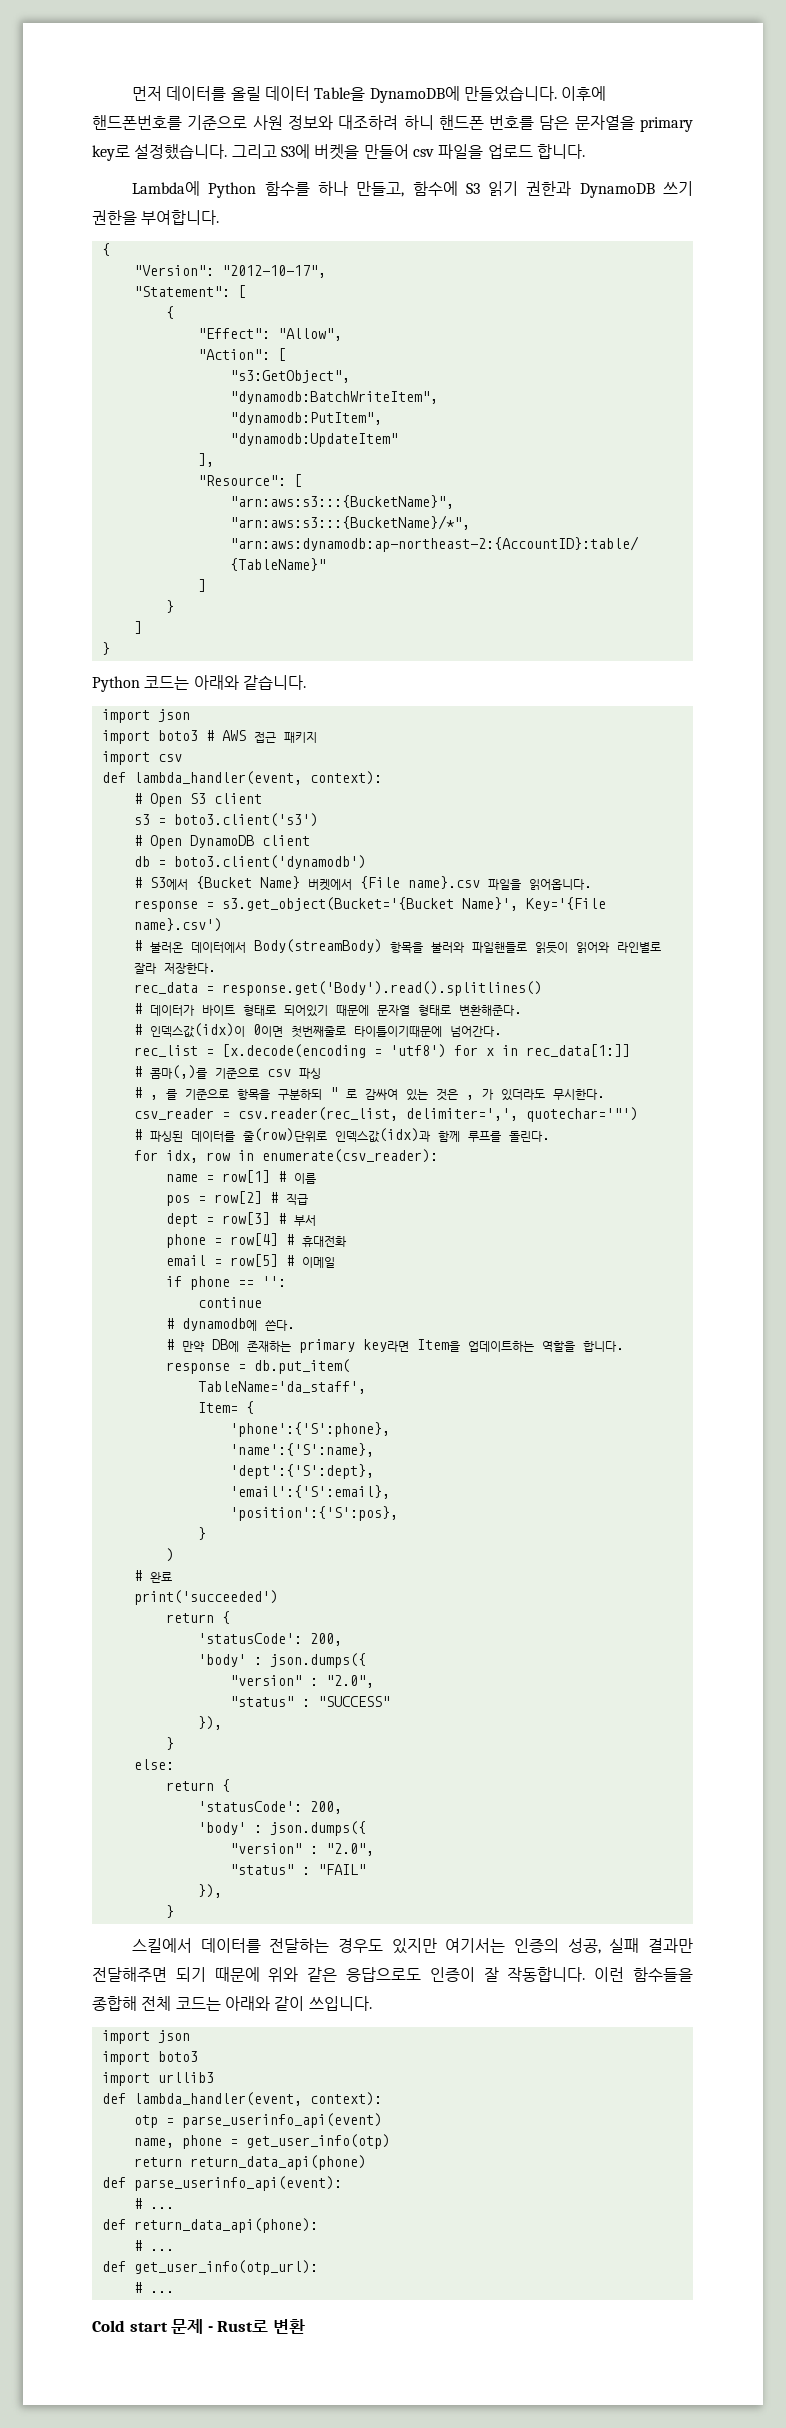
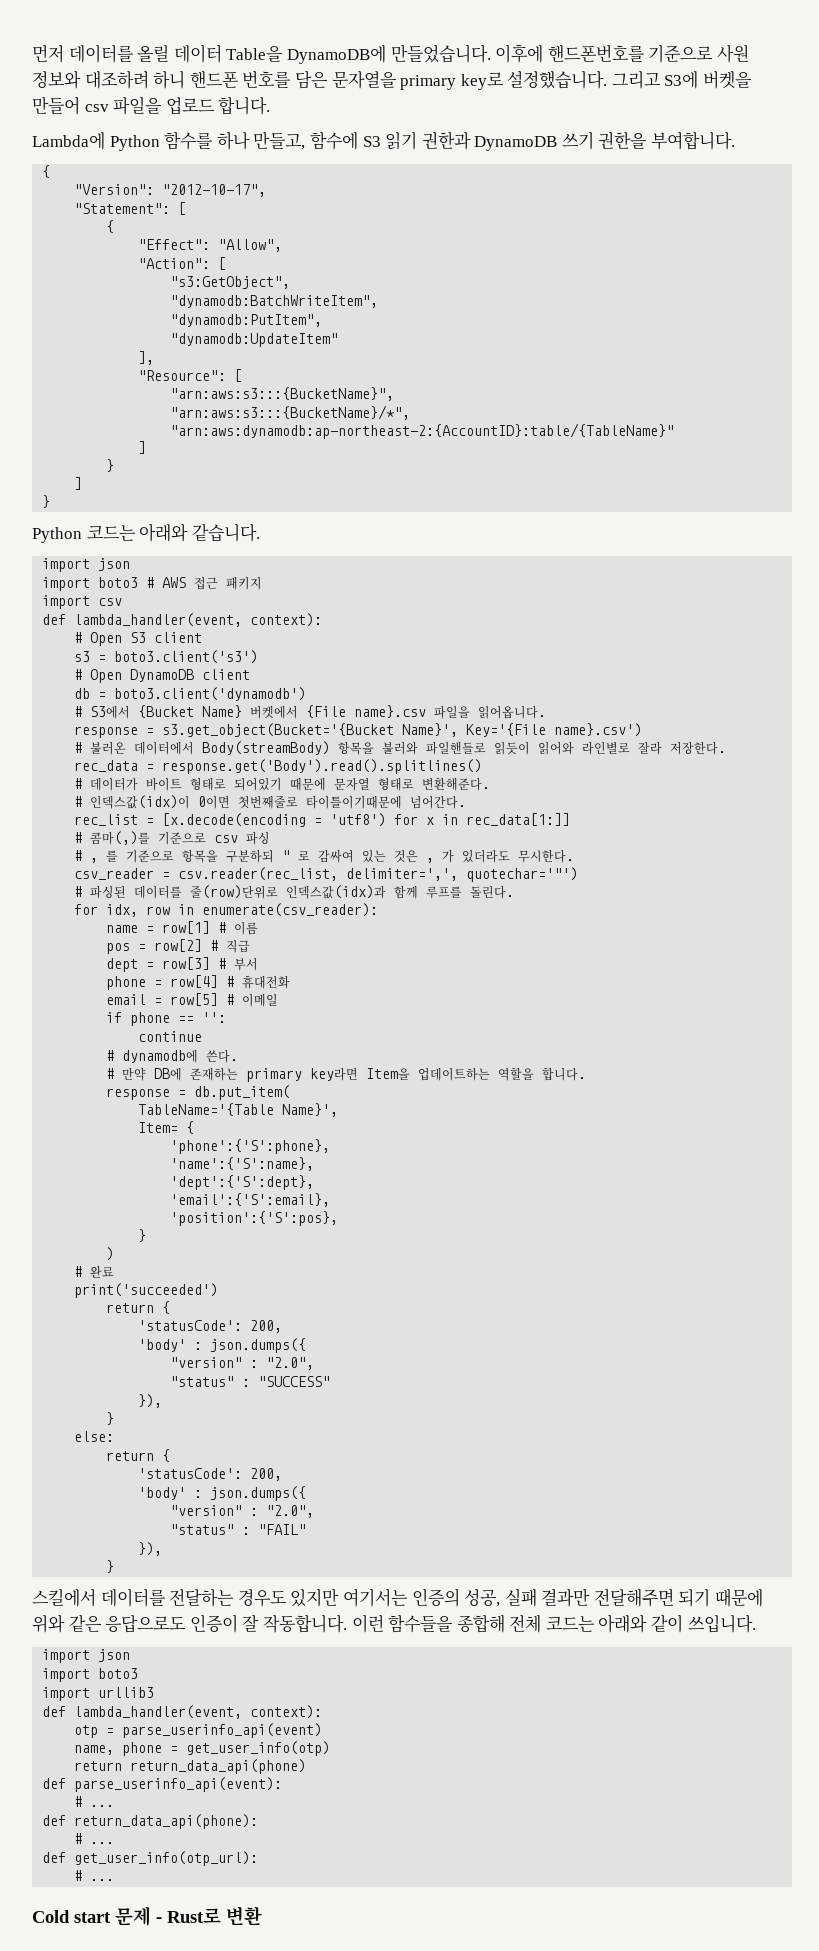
- TableName='da_staff',
+ TableName='{Table Name}',

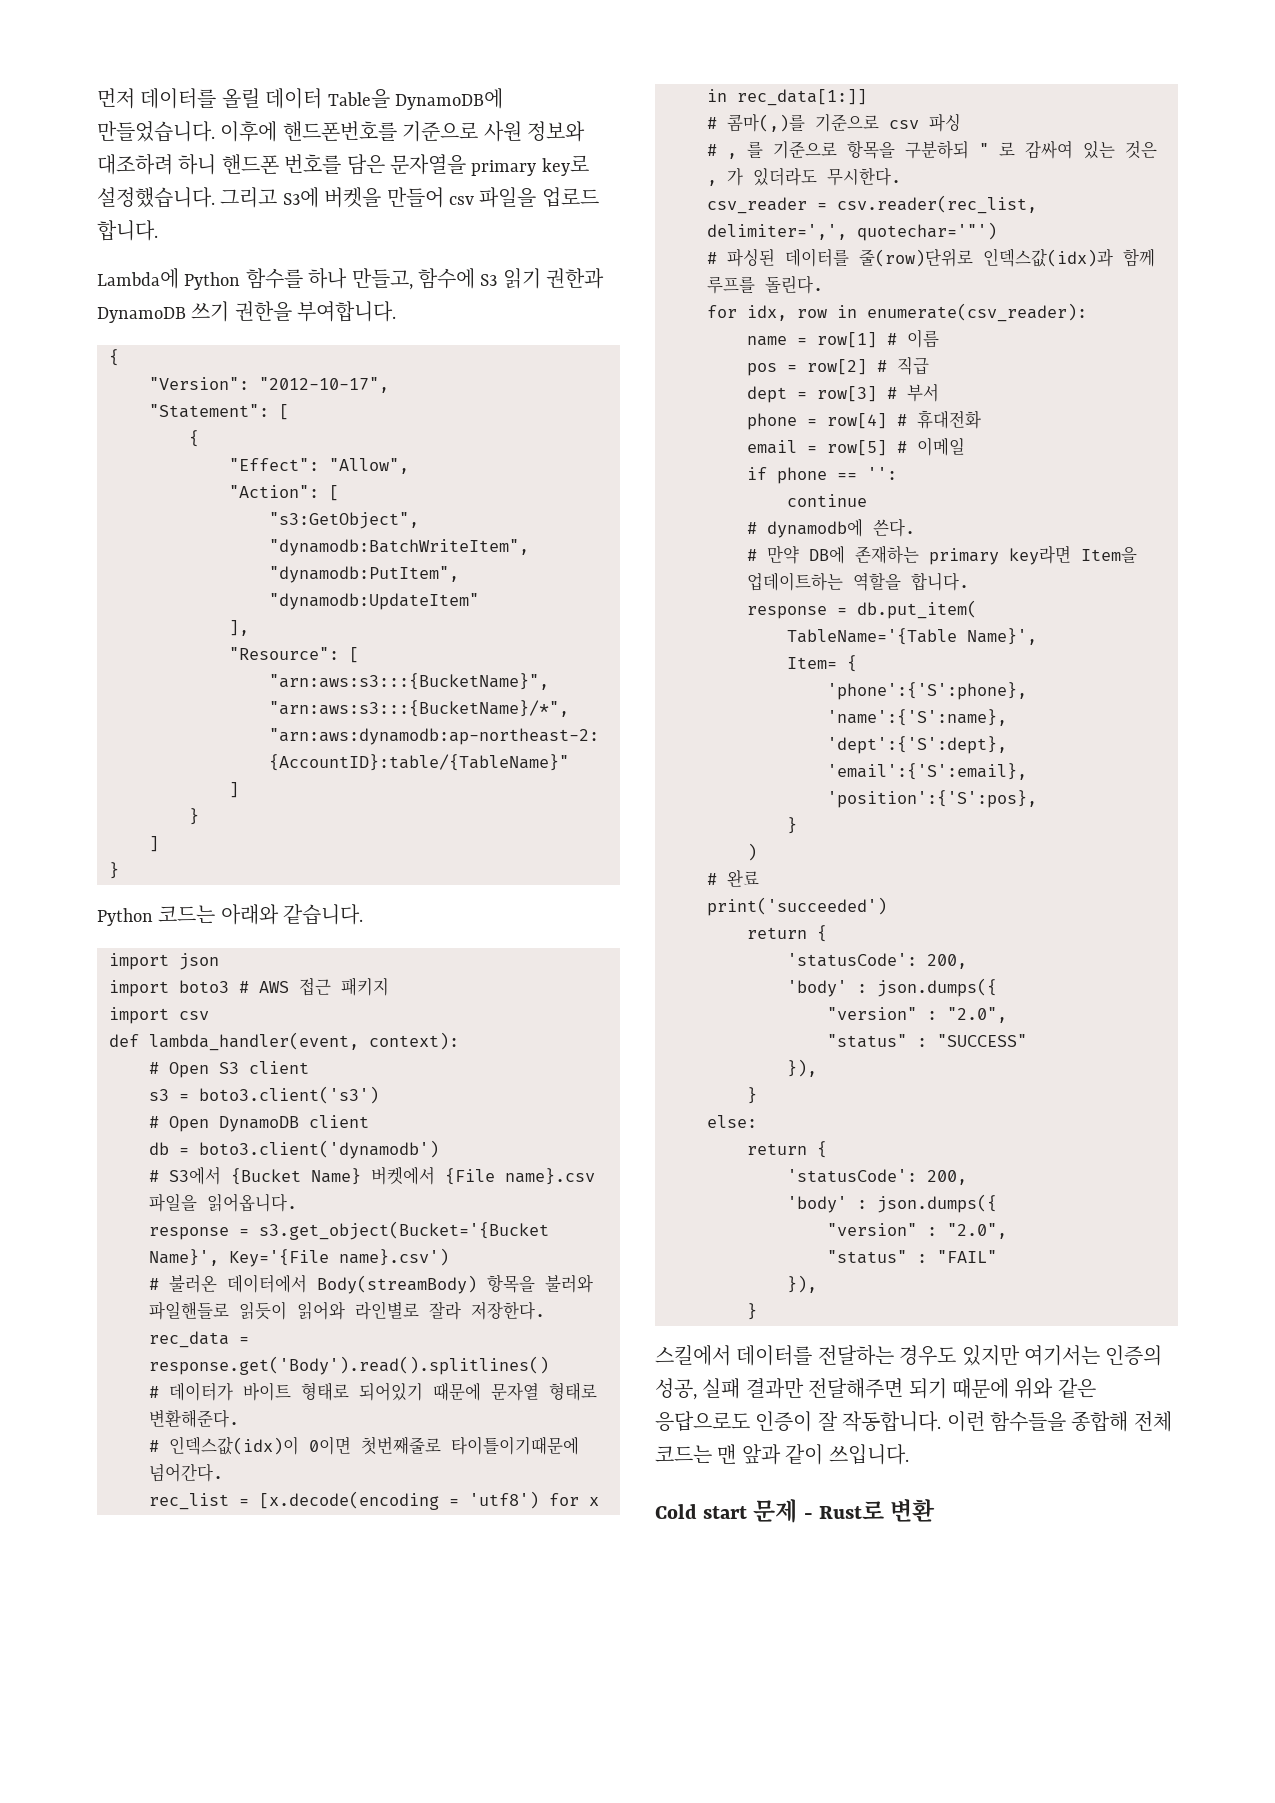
- 이런 함수들을 종합해 전체 코드는 아래와 같이 쓰입니다.
- import json
- import boto3
- import urllib3
- def lambda_handler(event, context):
- otp = parse_userinfo_api(event)
- name, phone = get_user_info(otp)
- return return_data_api(phone)
- def parse_userinfo_api(event):
- # ...
- def return_data_api(phone):
- # ...
- def get_user_info(otp_url):
- # ...
+ 이런 함수들을 종합해 전체 코드는 맨 앞과 같이 쓰입니다.

